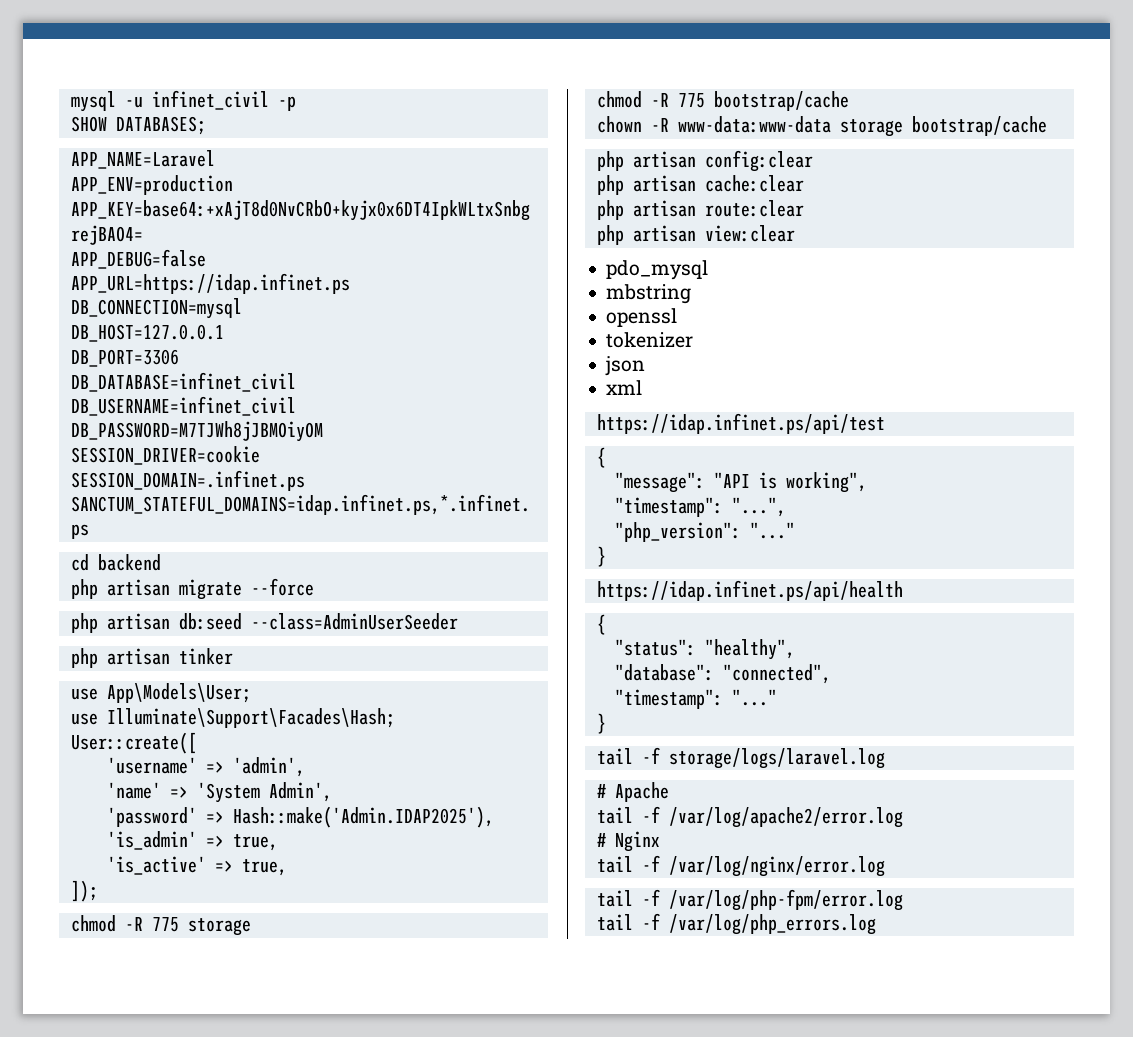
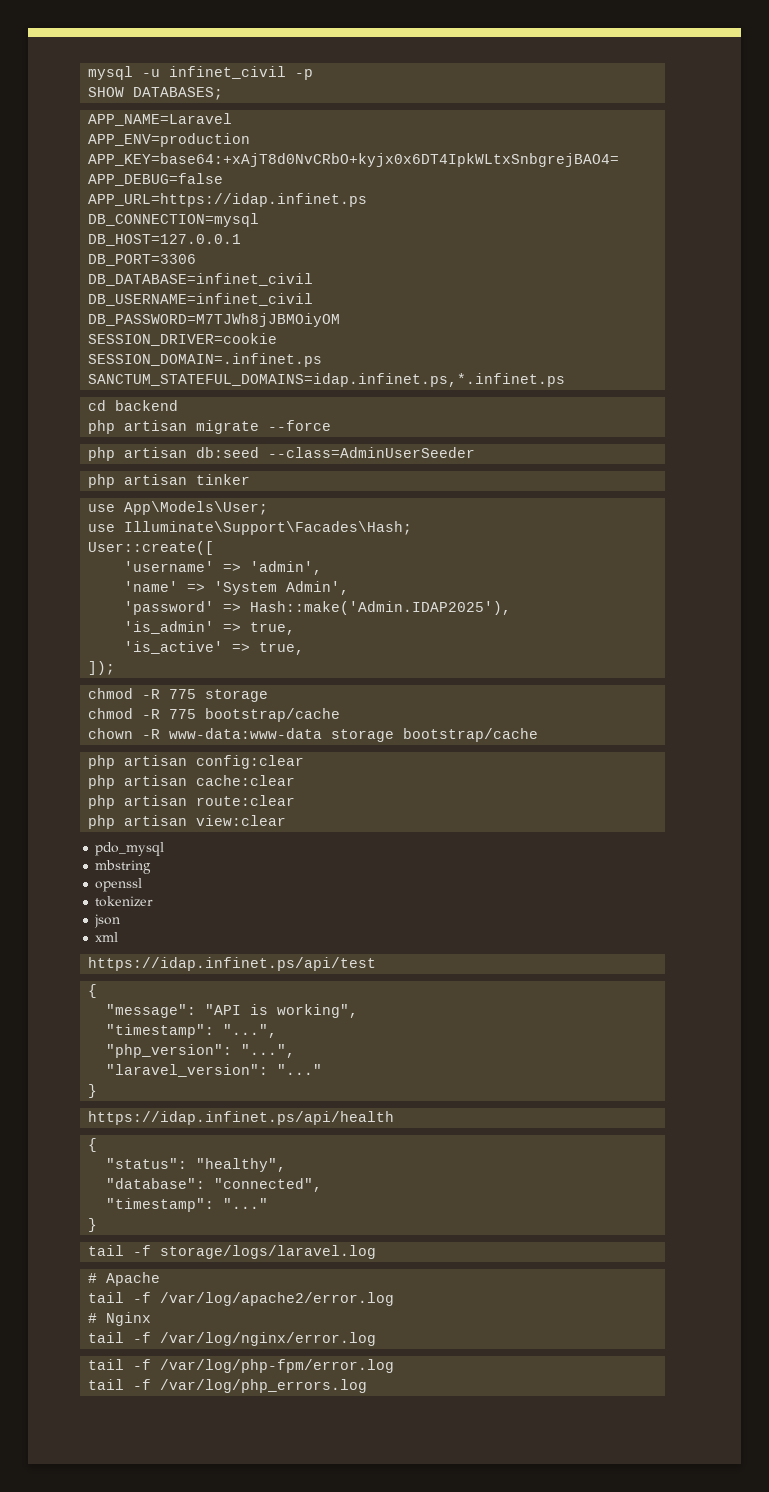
- "php_version": "..."
+ "php_version": "...",
+ "laravel_version": "..."

